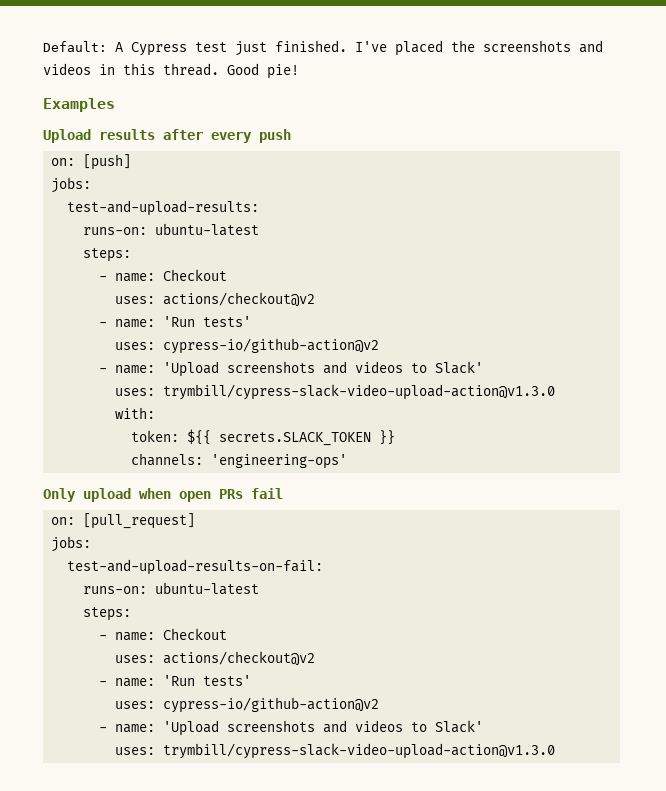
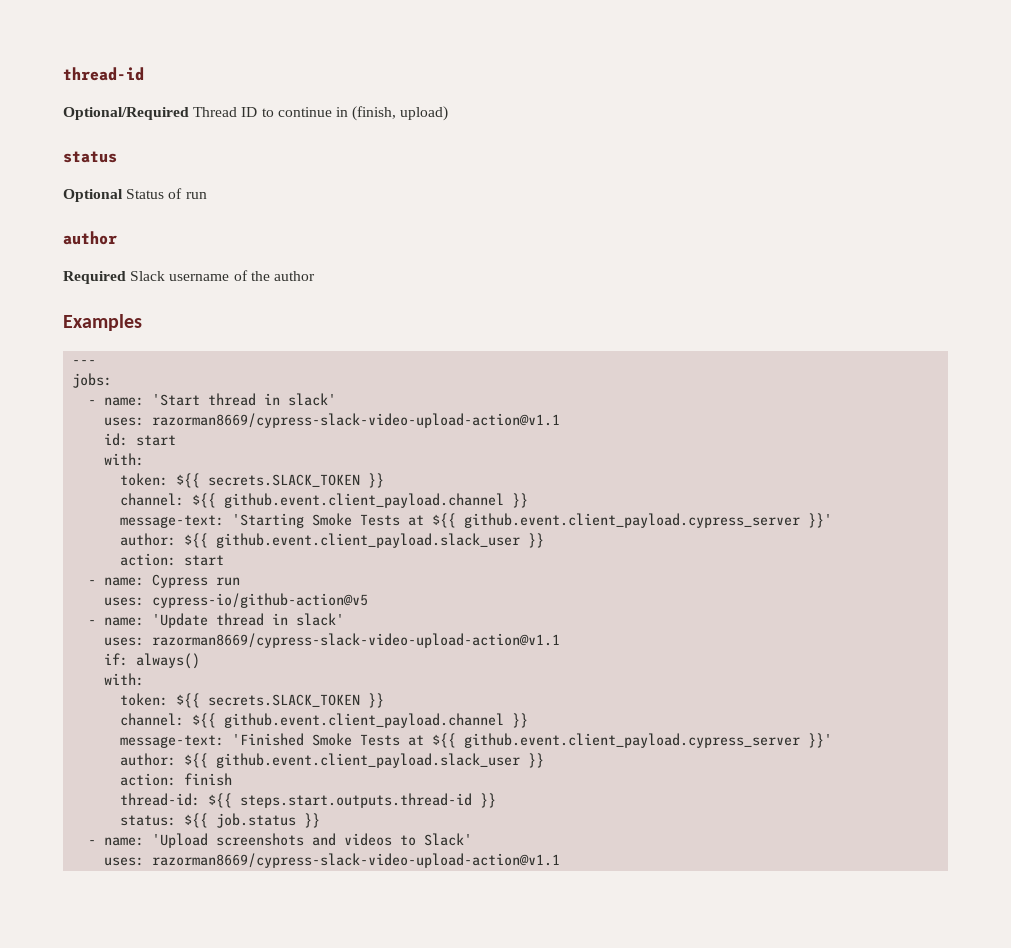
- Default: A Cypress test just finished. I've placed the screenshots and videos in this thread. Good pie!
+ thread-id
+ Optional/Required Thread ID to continue in (finish, upload)
+ status
+ Optional Status of run
+ author
+ Required Slack username of the author
  Examples
- Upload results after every push
- on: [push]
+ ---
  jobs:
- test-and-upload-results:
- runs-on: ubuntu-latest
- steps:
- - name: Checkout
- uses: actions/checkout@v2
- - name: 'Run tests'
- uses: cypress-io/github-action@v2
- - name: 'Upload screenshots and videos to Slack'
- uses: trymbill/cypress-slack-video-upload-action@v1.3.0
+ - name: 'Start thread in slack'
+ uses: razorman8669/cypress-slack-video-upload-action@v1.1
+ id: start
  with:
  token: ${{ secrets.SLACK_TOKEN }}
- channels: 'engineering-ops'
- Only upload when open PRs fail
- on: [pull_request]
- jobs:
- test-and-upload-results-on-fail:
- runs-on: ubuntu-latest
- steps:
- - name: Checkout
- uses: actions/checkout@v2
- - name: 'Run tests'
- uses: cypress-io/github-action@v2
+ channel: ${{ github.event.client_payload.channel }}
+ message-text: 'Starting Smoke Tests at ${{ github.event.client_payload.cypress_server }}'
+ author: ${{ github.event.client_payload.slack_user }}
+ action: start
+ - name: Cypress run
+ uses: cypress-io/github-action@v5
+ - name: 'Update thread in slack'
+ uses: razorman8669/cypress-slack-video-upload-action@v1.1
+ if: always()
+ with:
+ token: ${{ secrets.SLACK_TOKEN }}
+ channel: ${{ github.event.client_payload.channel }}
+ message-text: 'Finished Smoke Tests at ${{ github.event.client_payload.cypress_server }}'
+ author: ${{ github.event.client_payload.slack_user }}
+ action: finish
+ thread-id: ${{ steps.start.outputs.thread-id }}
+ status: ${{ job.status }}
  - name: 'Upload screenshots and videos to Slack'
- uses: trymbill/cypress-slack-video-upload-action@v1.3.0
+ uses: razorman8669/cypress-slack-video-upload-action@v1.1

